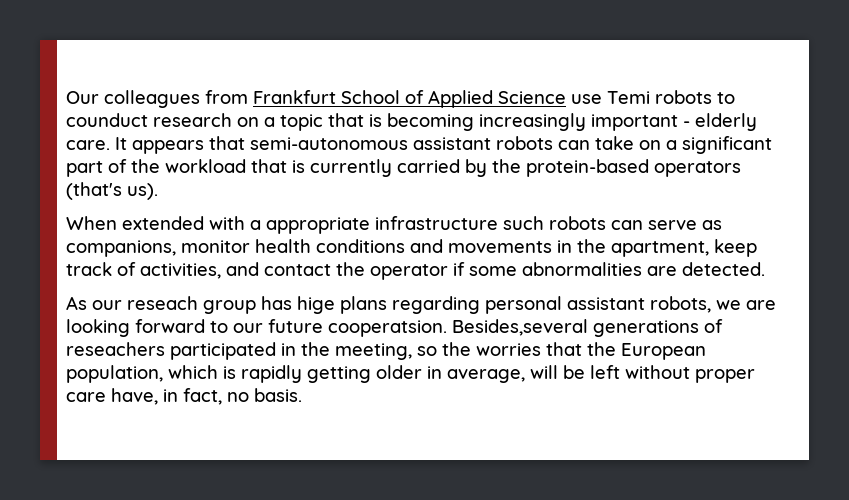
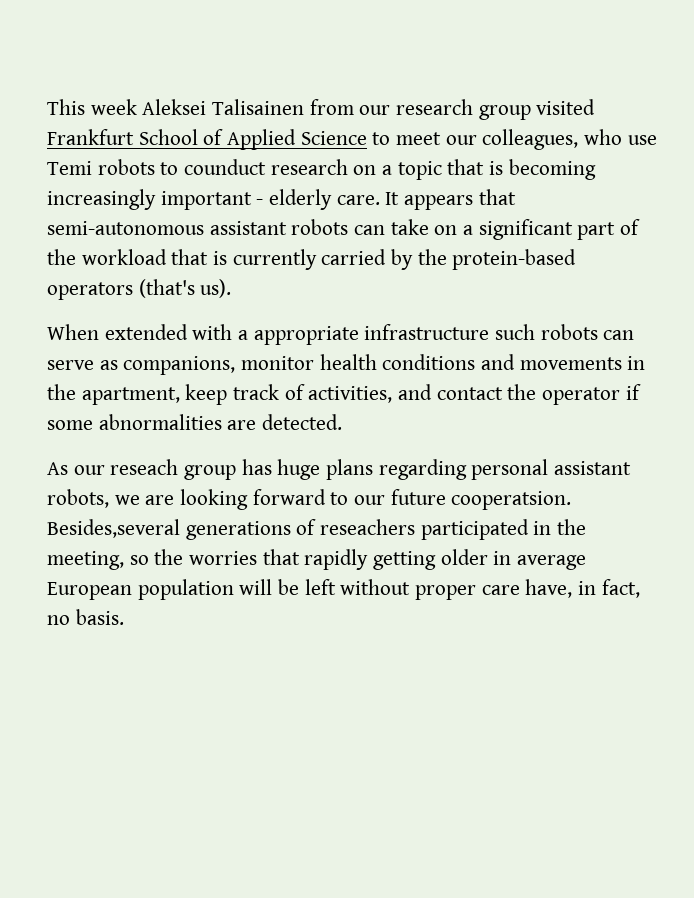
- Our colleagues from Frankfurt School of Applied Science use Temi robots to counduct research on a topic that is becoming increasingly important - elderly care.
+ This week Aleksei Talisainen from our research group visited Frankfurt School of Applied Science to meet our colleagues, who use Temi robots to counduct research on a topic that is becoming increasingly important - elderly care.
- As our reseach group has hige plans regarding personal assistant robots, we are looking forward to our future cooperatsion.
+ As our reseach group has huge plans regarding personal assistant robots, we are looking forward to our future cooperatsion.
- Besides,several generations of reseachers participated in the meeting, so the worries that the European population, which is rapidly getting older in average, will be left without proper care have, in fact, no basis.
+ Besides,several generations of reseachers participated in the meeting, so the worries that rapidly getting older in average European population will be left without proper care have, in fact, no basis.

